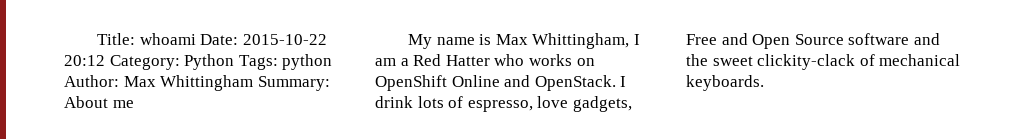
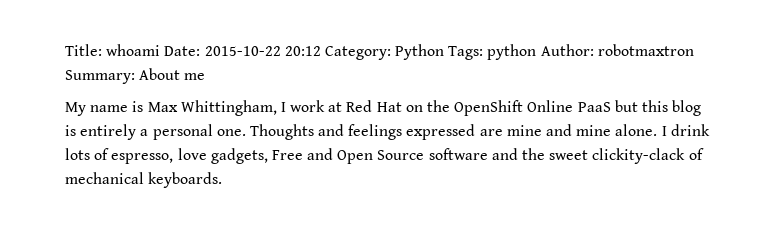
- Title: whoami Date: 2015-10-22 20:12 Category: Python Tags: python Author: Max Whittingham Summary: About me
+ Title: whoami Date: 2015-10-22 20:12 Category: Python Tags: python Author: robotmaxtron Summary: About me
- My name is Max Whittingham, I am a Red Hatter who works on OpenShift Online and OpenStack.
+ My name is Max Whittingham, I work at Red Hat on the OpenShift Online PaaS but this blog is entirely a personal one. Thoughts and feelings expressed are mine and mine alone.

